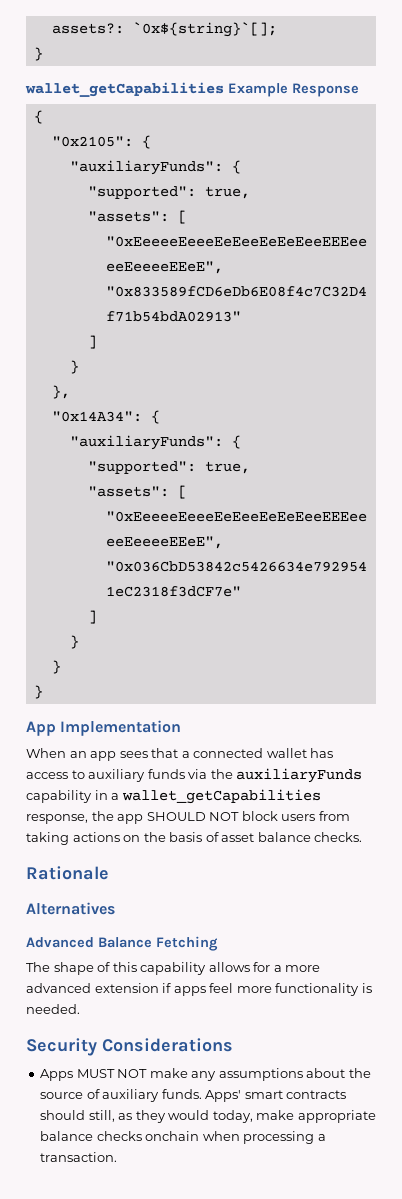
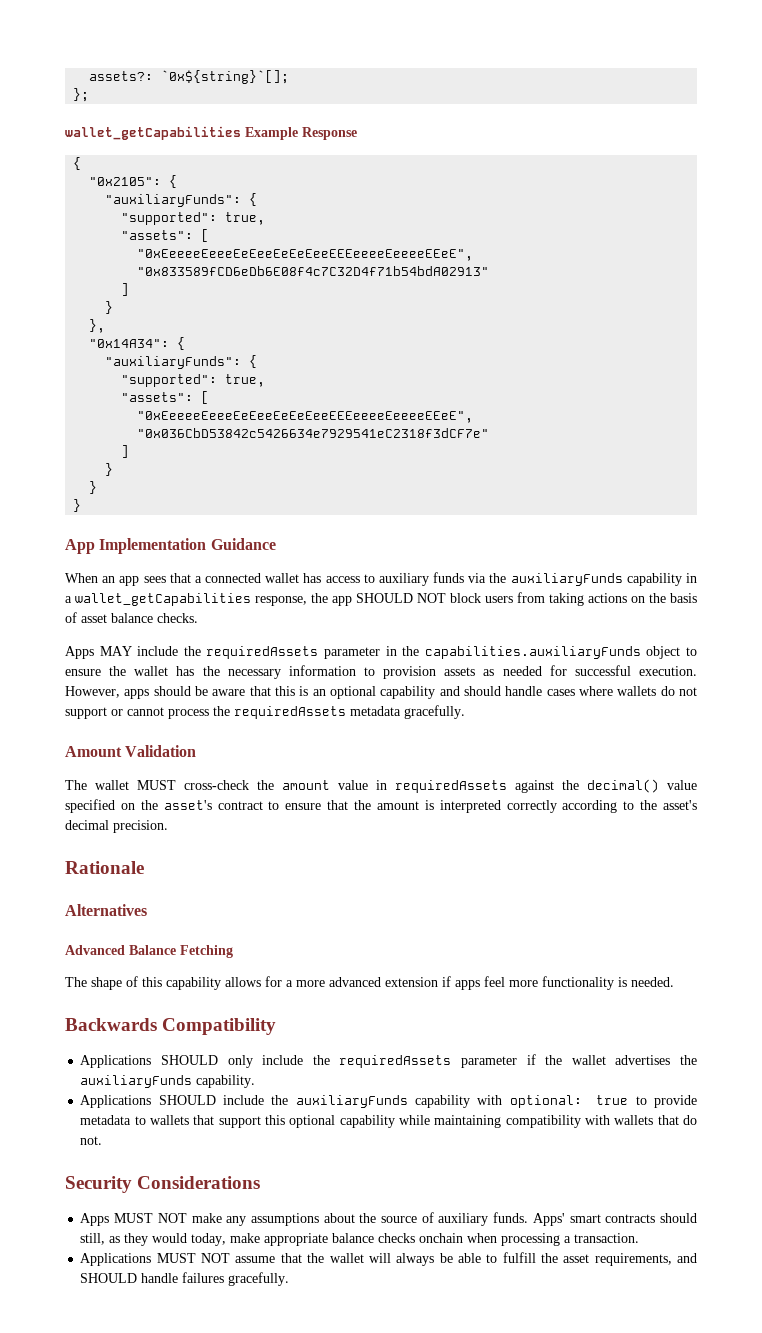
  assets?: `0x${string}`[];
- }
+ };
- App Implementation
+ App Implementation Guidance
+ Apps MAY include the requiredAssets parameter in the capabilities.auxiliaryFunds object to ensure the wallet has the necessary information to provision assets as needed for successful execution. However, apps should be aware that this is an optional capability and should handle cases where wallets do not support or cannot process the requiredAssets metadata gracefully.
+ Amount Validation
+ The wallet MUST cross-check the amount value in requiredAssets against the decimal() value specified on the asset's contract to ensure that the amount is interpreted correctly according to the asset's decimal precision.
+ Backwards Compatibility
+ Applications SHOULD only include the requiredAssets parameter if the wallet advertises the auxiliaryFunds capability.
+ Applications SHOULD include the auxiliaryFunds capability with optional: true to provide metadata to wallets that support this optional capability while maintaining compatibility with wallets that do not.
+ Applications MUST NOT assume that the wallet will always be able to fulfill the asset requirements, and SHOULD handle failures gracefully.

